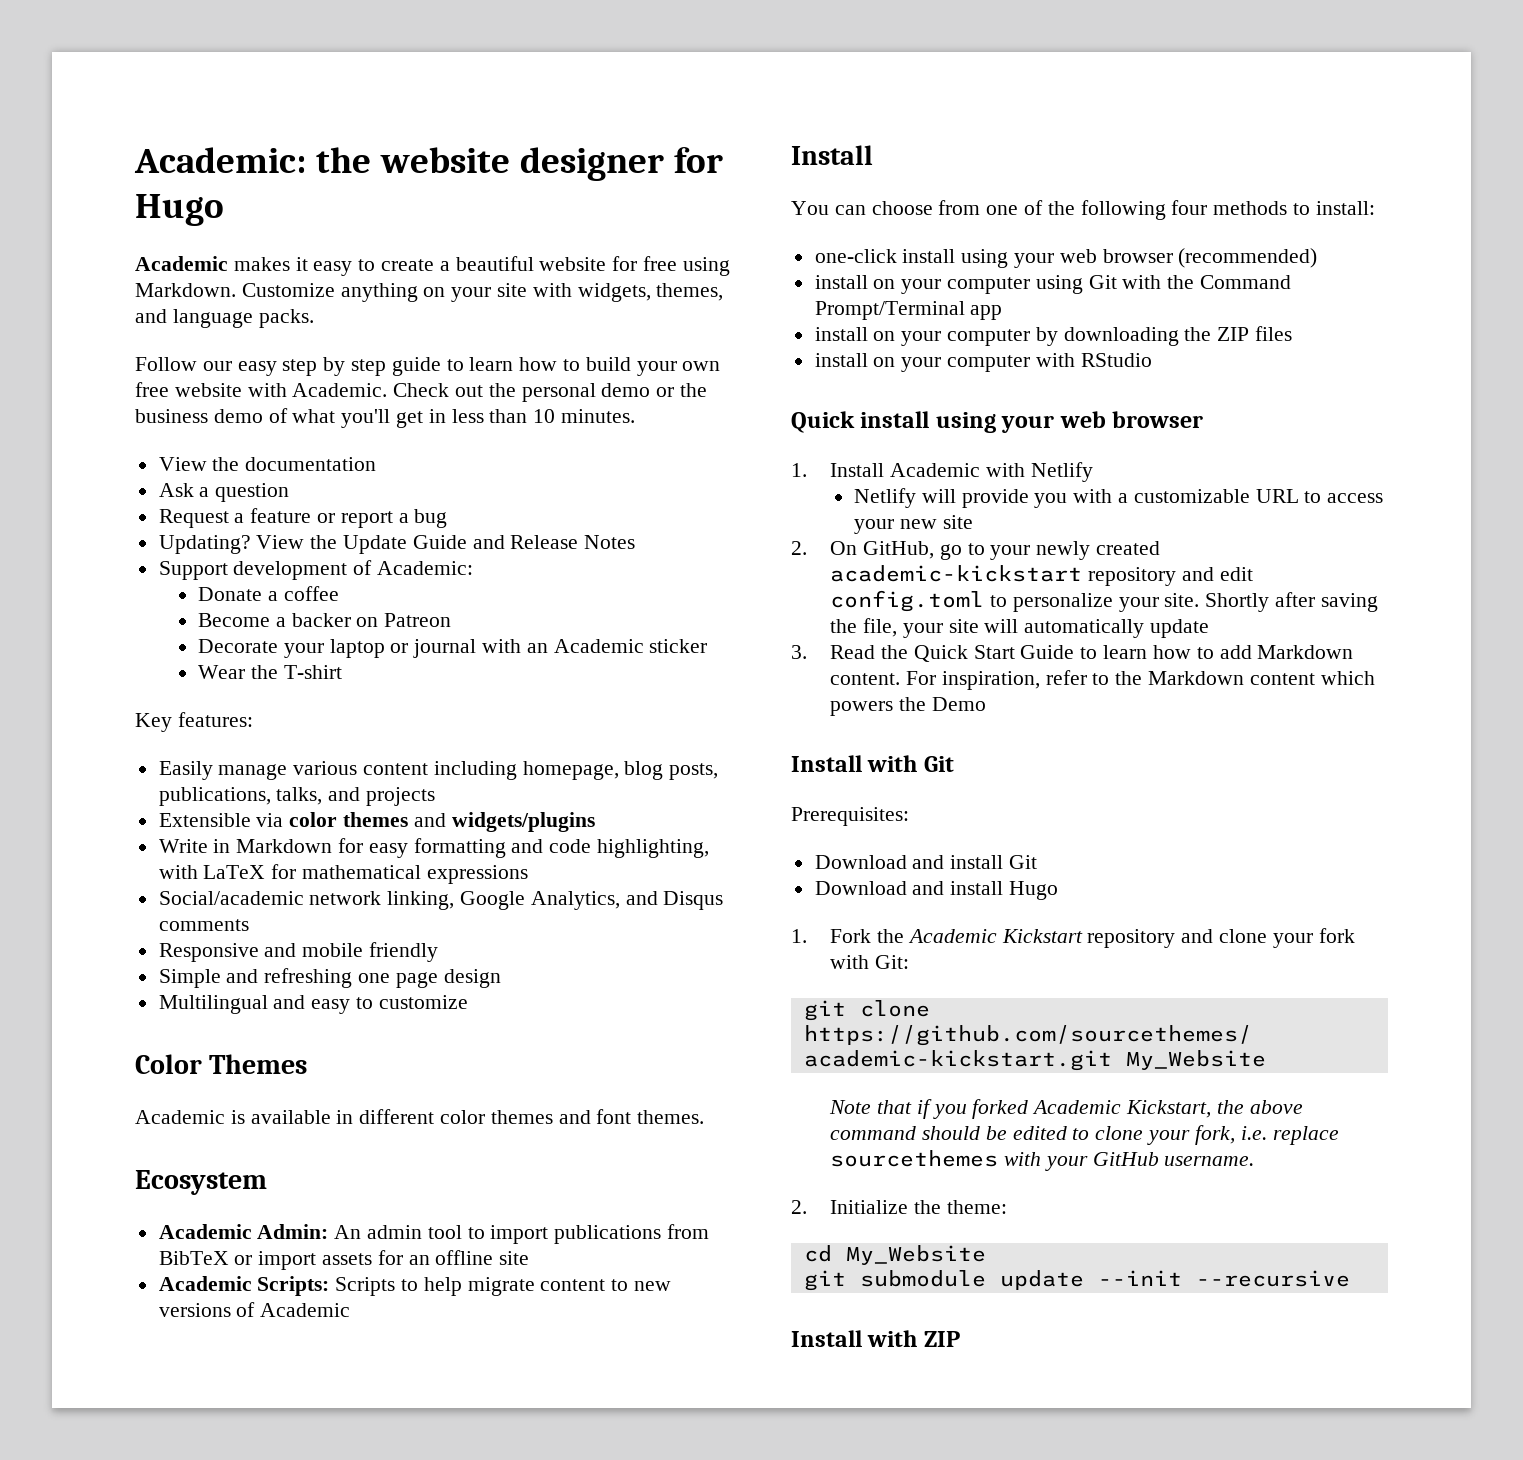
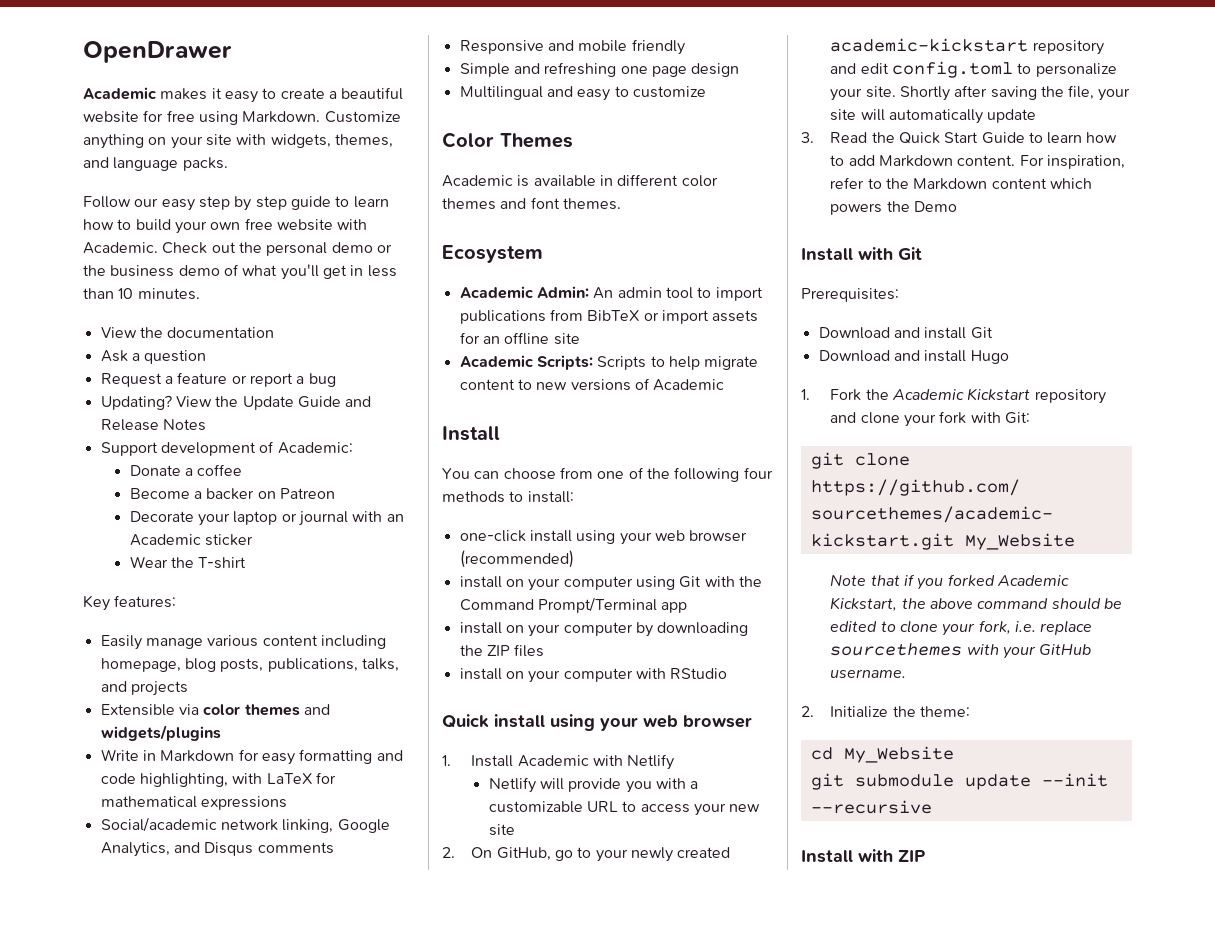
- Academic: the website designer for Hugo
+ OpenDrawer

